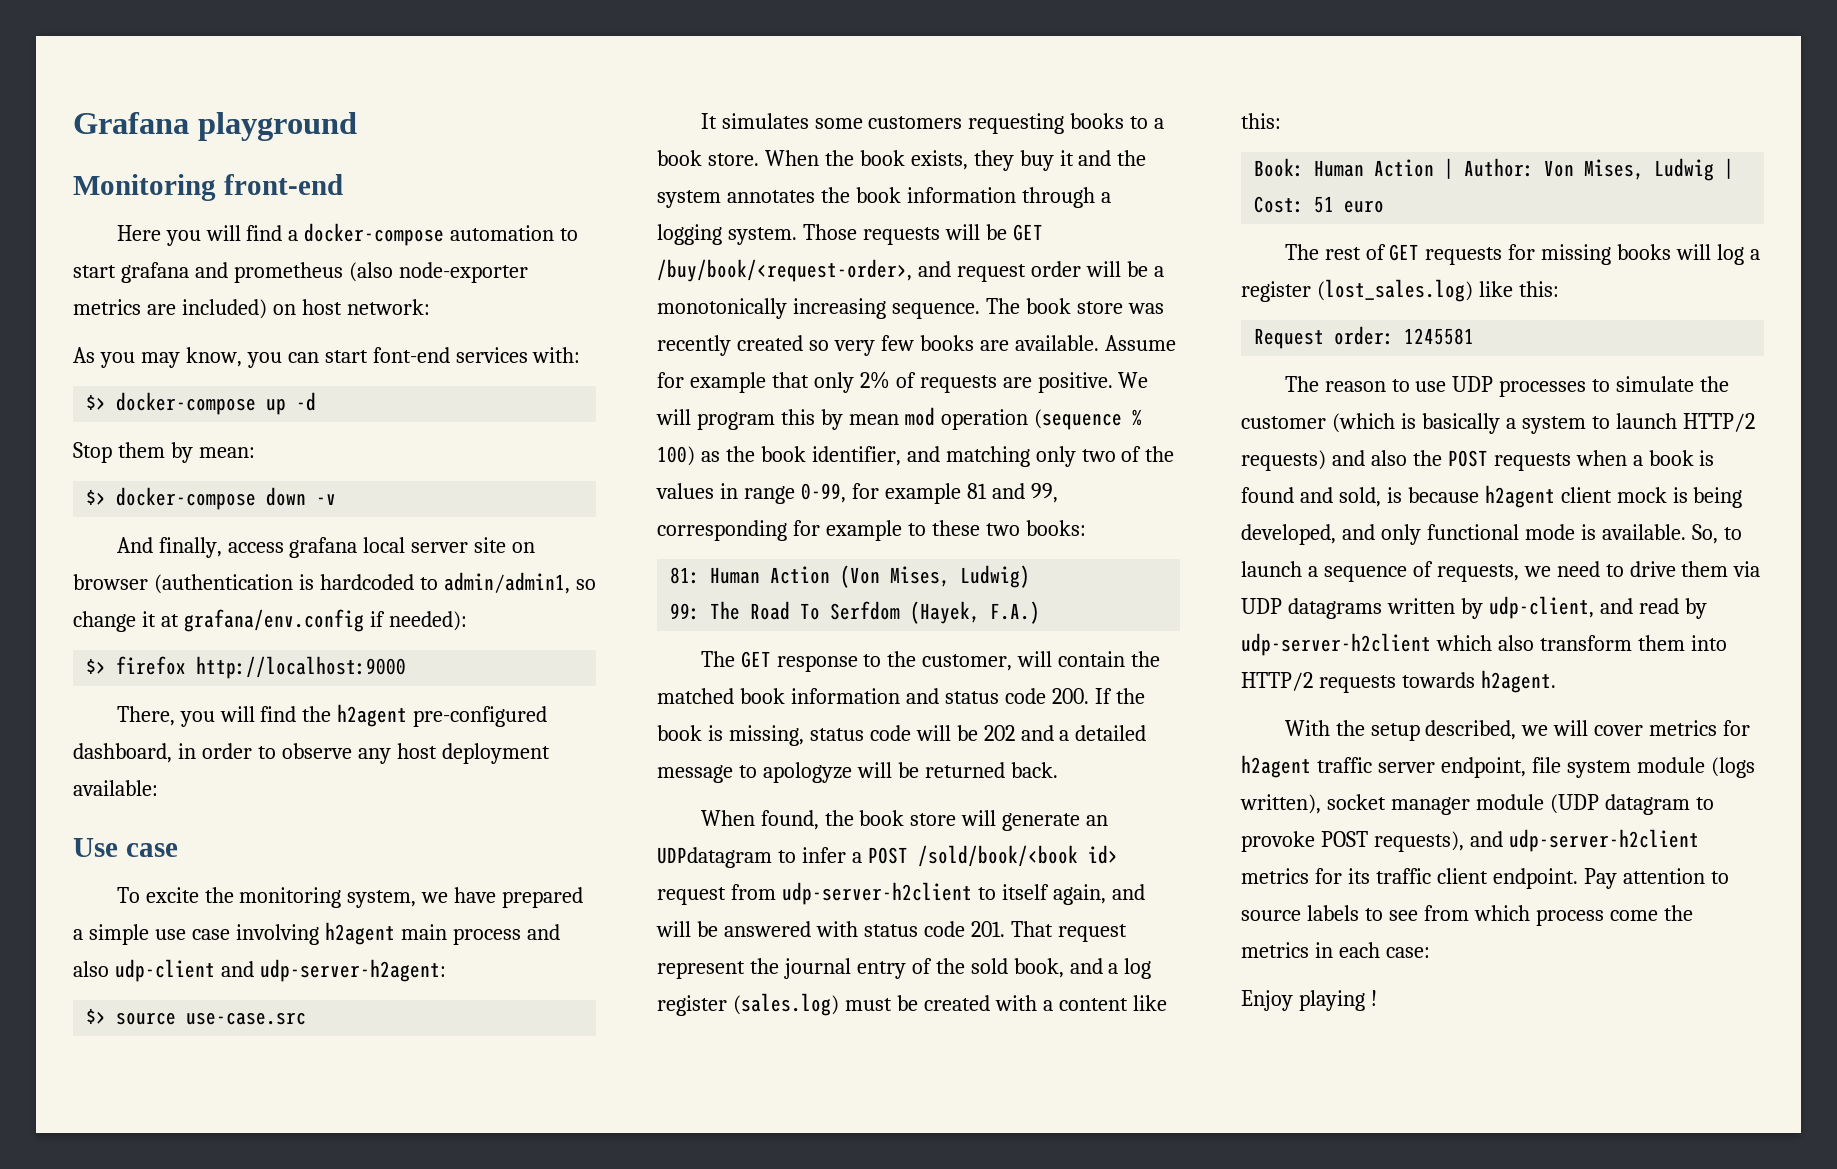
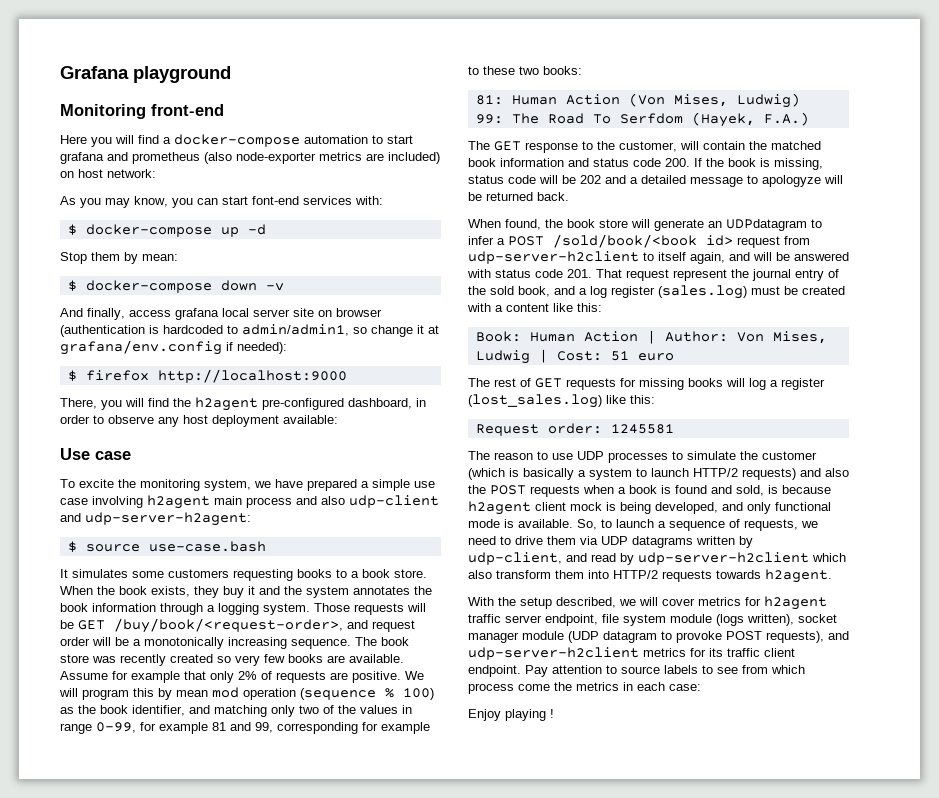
- $> docker-compose up -d
+ $ docker-compose up -d
- $> docker-compose down -v
+ $ docker-compose down -v
- $> firefox http://localhost:9000
+ $ firefox http://localhost:9000
- $> source use-case.src
+ $ source use-case.bash

